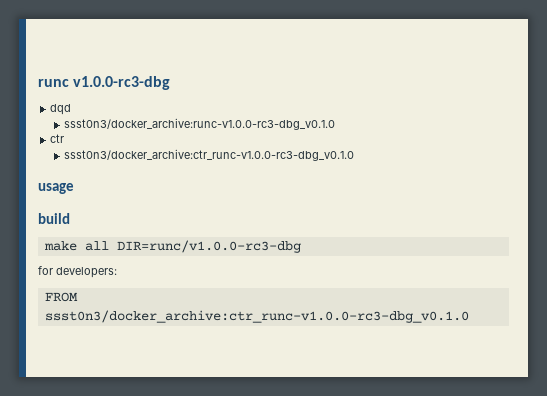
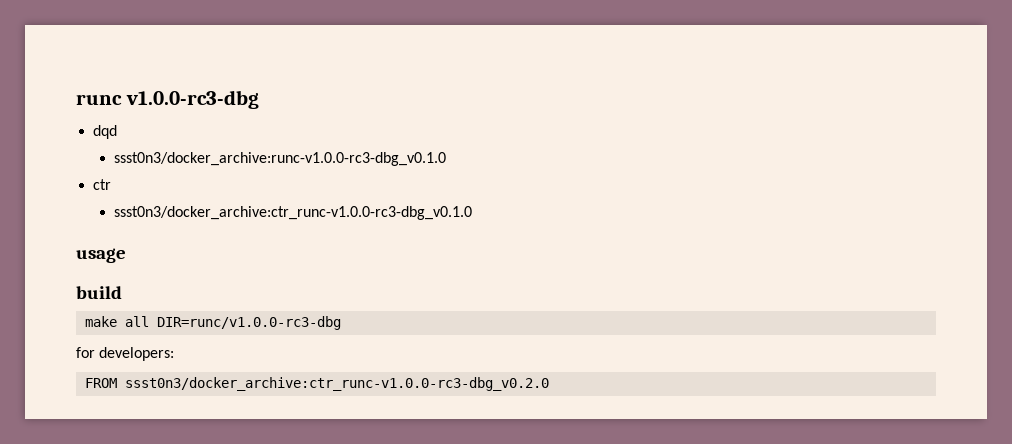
- FROM ssst0n3/docker_archive:ctr_runc-v1.0.0-rc3-dbg_v0.1.0
+ FROM ssst0n3/docker_archive:ctr_runc-v1.0.0-rc3-dbg_v0.2.0

